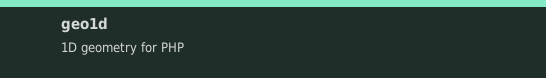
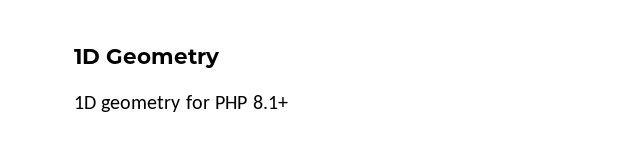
- geo1d
+ 1D Geometry
- 1D geometry for PHP
+ 1D geometry for PHP 8.1+

